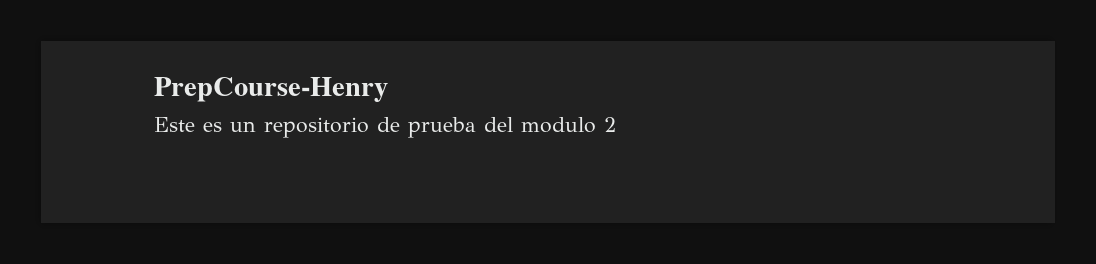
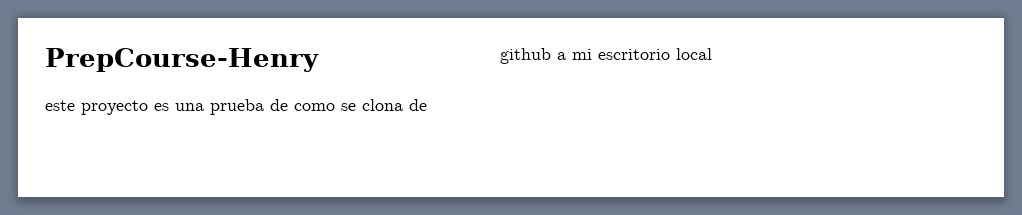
- Este es un repositorio de prueba del modulo 2
+ este proyecto es una prueba de como se clona de github a mi escritorio local

